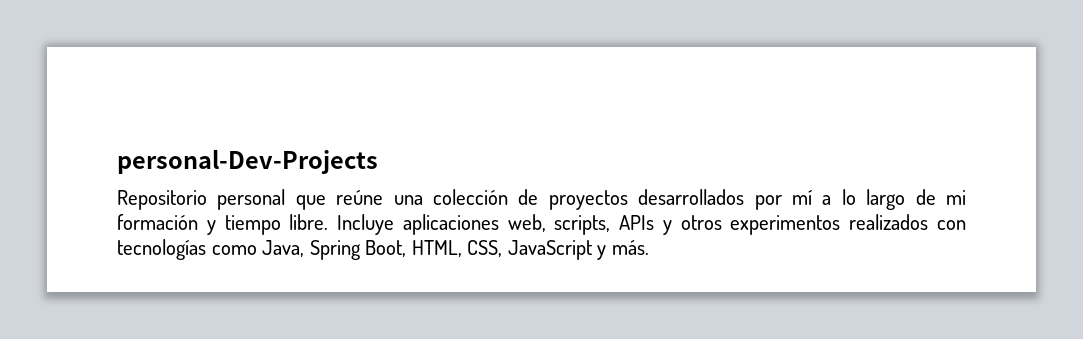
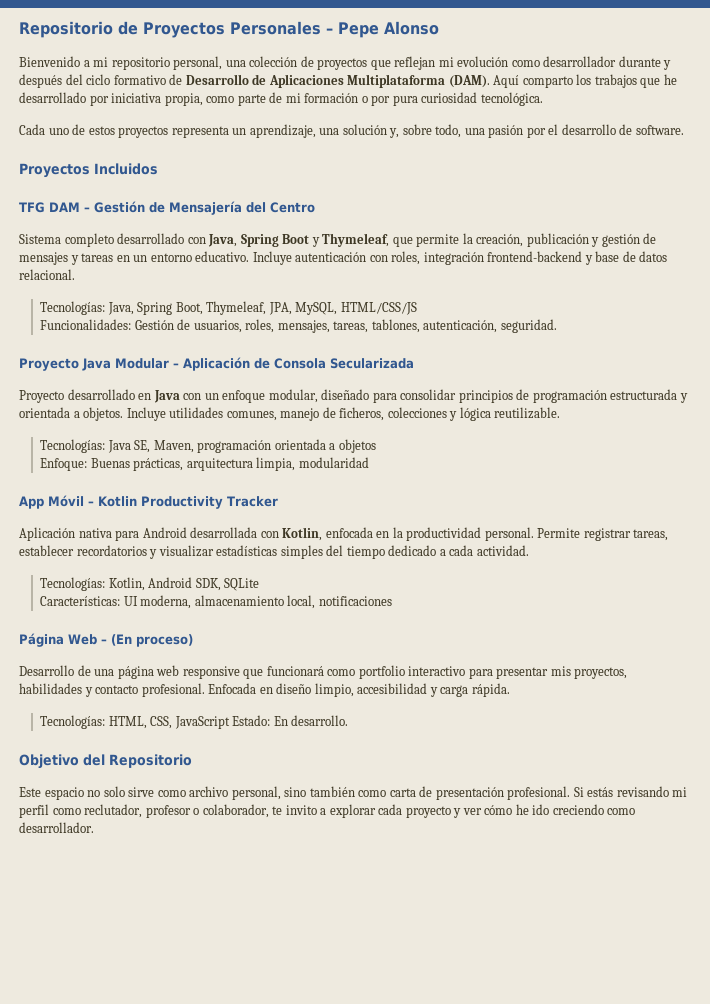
- personal-Dev-Projects
- Repositorio personal que reúne una colección de proyectos desarrollados por mí a lo largo de mi formación y tiempo libre. Incluye aplicaciones web, scripts, APIs y otros experimentos realizados con tecnologías como Java, Spring Boot, HTML, CSS, JavaScript y más.
+ Repositorio de Proyectos Personales – Pepe Alonso
+ Bienvenido a mi repositorio personal, una colección de proyectos que reflejan mi evolución como desarrollador durante y después del ciclo formativo de Desarrollo de Aplicaciones Multiplataforma (DAM). Aquí comparto los trabajos que he desarrollado por iniciativa propia, como parte de mi formación o por pura curiosidad tecnológica.
+ Cada uno de estos proyectos representa un aprendizaje, una solución y, sobre todo, una pasión por el desarrollo de software.
+ Proyectos Incluidos
+ TFG DAM – Gestión de Mensajería del Centro
+ Sistema completo desarrollado con Java, Spring Boot y Thymeleaf, que permite la creación, publicación y gestión de mensajes y tareas en un entorno educativo. Incluye autenticación con roles, integración frontend-backend y base de datos relacional.
+ Tecnologías: Java, Spring Boot, Thymeleaf, JPA, MySQL, HTML/CSS/JS
+ Funcionalidades: Gestión de usuarios, roles, mensajes, tareas, tablones, autenticación, seguridad.
+ Proyecto Java Modular – Aplicación de Consola Secularizada
+ Proyecto desarrollado en Java con un enfoque modular, diseñado para consolidar principios de programación estructurada y orientada a objetos. Incluye utilidades comunes, manejo de ficheros, colecciones y lógica reutilizable.
+ Tecnologías: Java SE, Maven, programación orientada a objetos
+ Enfoque: Buenas prácticas, arquitectura limpia, modularidad
+ App Móvil – Kotlin Productivity Tracker
+ Aplicación nativa para Android desarrollada con Kotlin, enfocada en la productividad personal. Permite registrar tareas, establecer recordatorios y visualizar estadísticas simples del tiempo dedicado a cada actividad.
+ Tecnologías: Kotlin, Android SDK, SQLite
+ Características: UI moderna, almacenamiento local, notificaciones
+ Página Web – (En proceso)
+ Desarrollo de una página web responsive que funcionará como portfolio interactivo para presentar mis proyectos, habilidades y contacto profesional. Enfocada en diseño limpio, accesibilidad y carga rápida.
+ Tecnologías: HTML, CSS, JavaScript Estado: En desarrollo.
+ Objetivo del Repositorio
+ Este espacio no solo sirve como archivo personal, sino también como carta de presentación profesional. Si estás revisando mi perfil como reclutador, profesor o colaborador, te invito a explorar cada proyecto y ver cómo he ido creciendo como desarrollador.

